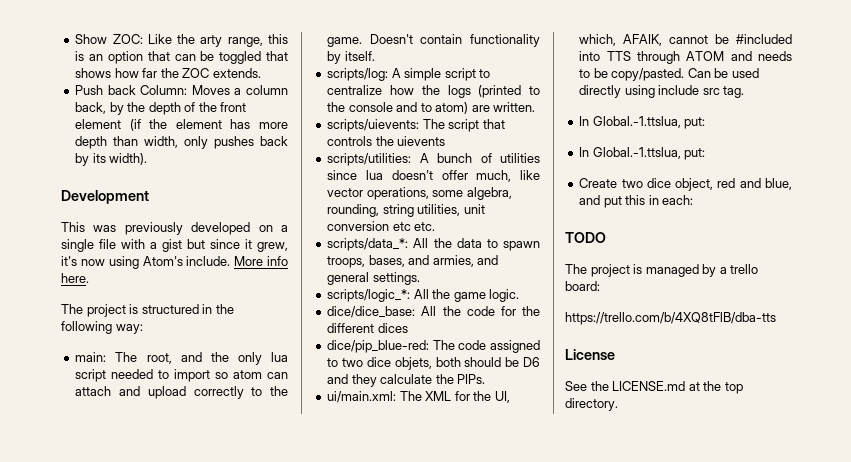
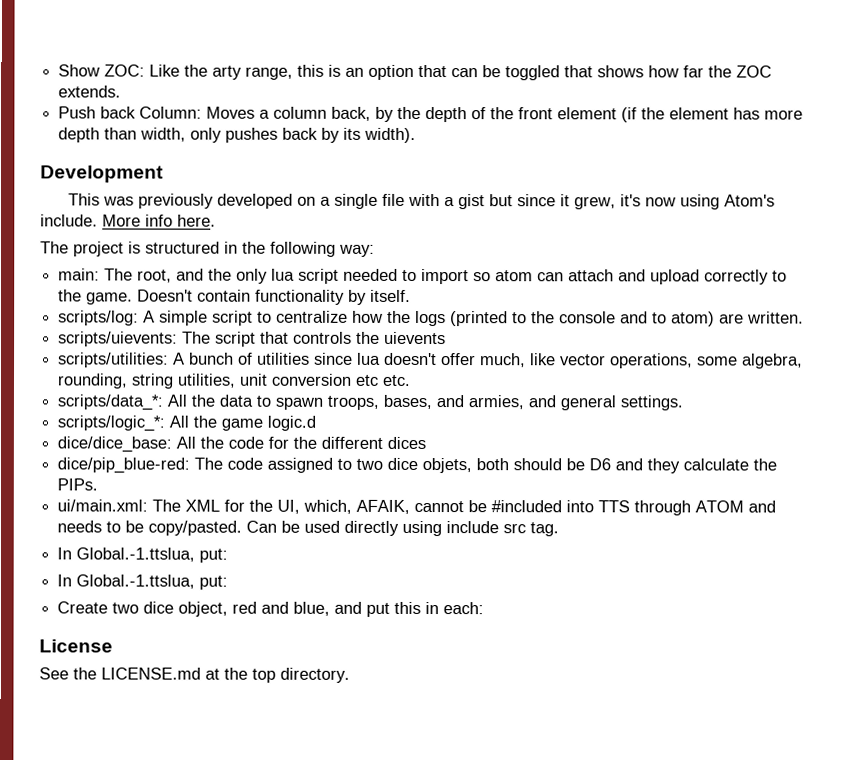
- scripts/logic_*: All the game logic.
+ scripts/logic_*: All the game logic.d
- TODO
- The project is managed by a trello board:
- https://trello.com/b/4XQ8tFlB/dba-tts

